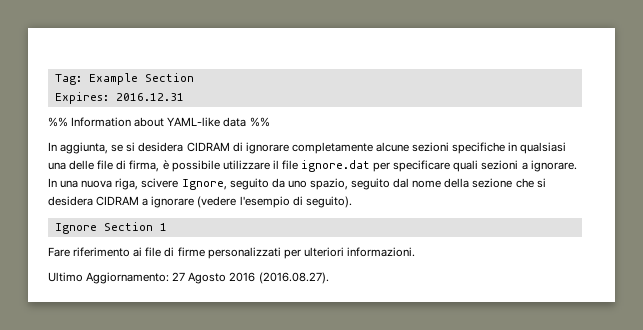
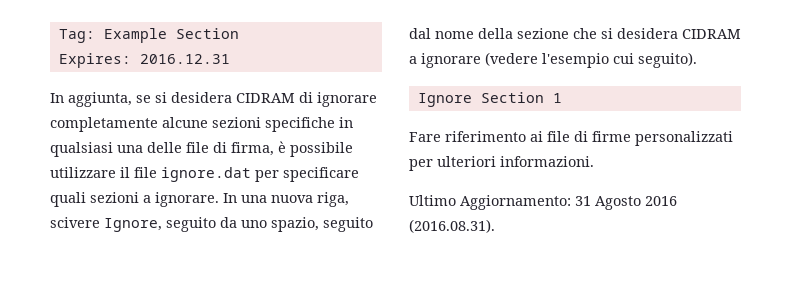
- %% Information about YAML-like data %%
- In una nuova riga, scivere Ignore, seguito da uno spazio, seguito dal nome della sezione che si desidera CIDRAM a ignorare (vedere l'esempio di seguito).
+ In una nuova riga, scivere Ignore, seguito da uno spazio, seguito dal nome della sezione che si desidera CIDRAM a ignorare (vedere l'esempio cui seguito).
- Ultimo Aggiornamento: 27 Agosto 2016 (2016.08.27).
+ Ultimo Aggiornamento: 31 Agosto 2016 (2016.08.31).

